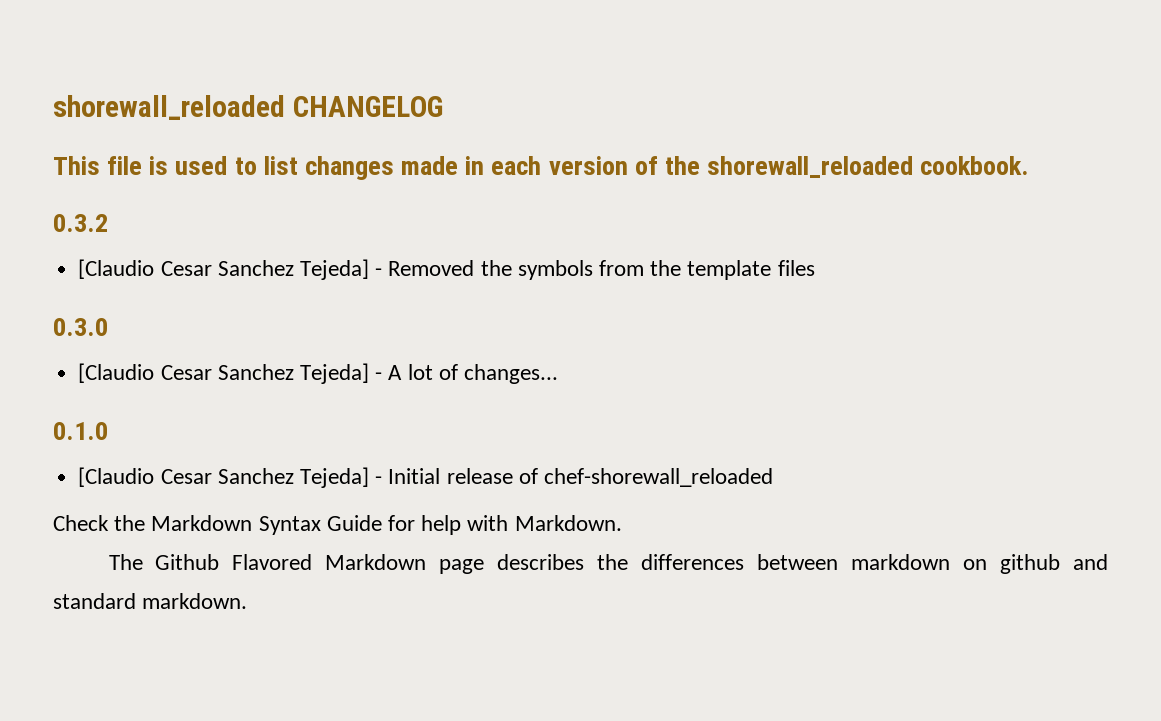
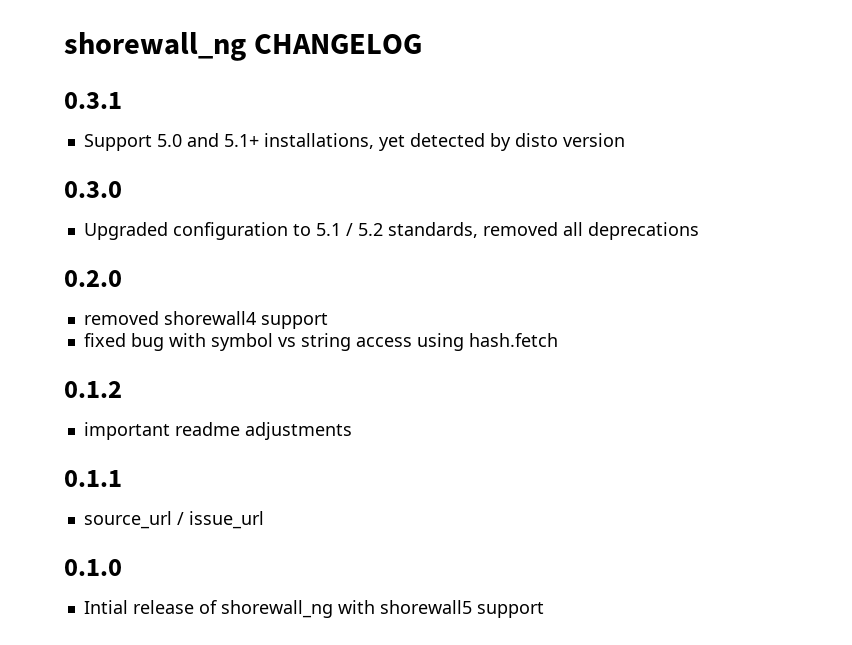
- shorewall_reloaded CHANGELOG
+ shorewall_ng CHANGELOG
- This file is used to list changes made in each version of the shorewall_reloaded cookbook.
- 0.3.2
- [Claudio Cesar Sanchez Tejeda] - Removed the symbols from the template files
+ 0.3.1
+ Support 5.0 and 5.1+ installations, yet detected by disto version
  0.3.0
- [Claudio Cesar Sanchez Tejeda] - A lot of changes...
+ Upgraded configuration to 5.1 / 5.2 standards, removed all deprecations
+ 0.2.0
+ removed shorewall4 support
+ fixed bug with symbol vs string access using hash.fetch
+ 0.1.2
+ important readme adjustments
+ 0.1.1
+ source_url / issue_url
  0.1.0
- [Claudio Cesar Sanchez Tejeda] - Initial release of chef-shorewall_reloaded
- Check the Markdown Syntax Guide for help with Markdown.
- The Github Flavored Markdown page describes the differences between markdown on github and standard markdown.
+ Intial release of shorewall_ng with shorewall5 support

